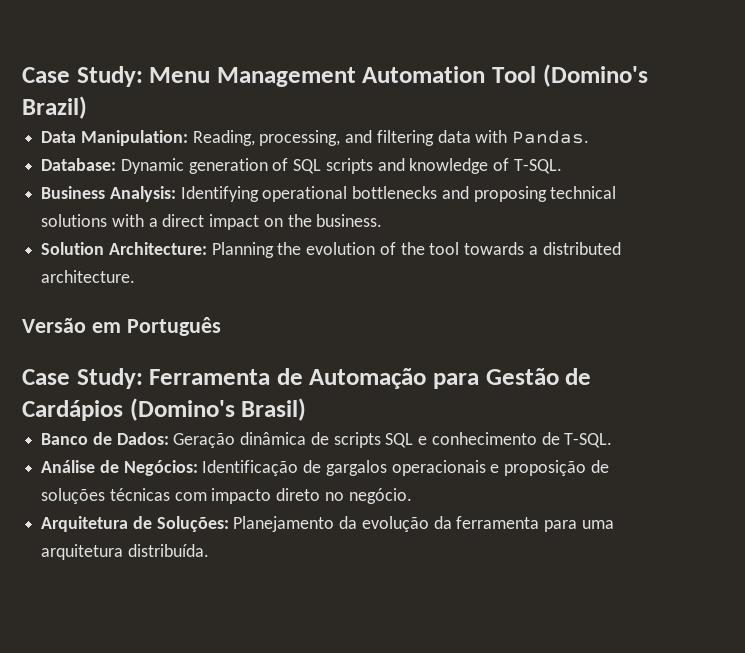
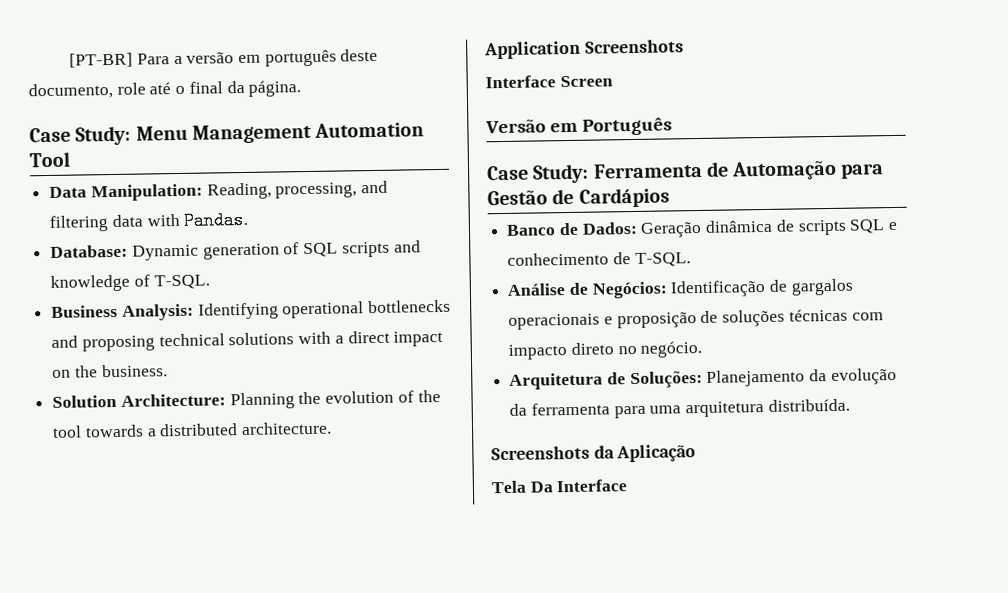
+ [PT-BR] Para a versão em português deste documento, role até o final da página.
- Case Study: Menu Management Automation Tool (Domino's Brazil)
+ Case Study: Menu Management Automation Tool
+ Application Screenshots
+ Interface Screen
- Case Study: Ferramenta de Automação para Gestão de Cardápios (Domino's Brasil)
+ Case Study: Ferramenta de Automação para Gestão de Cardápios
+ Screenshots da Aplicação
+ Tela Da Interface

